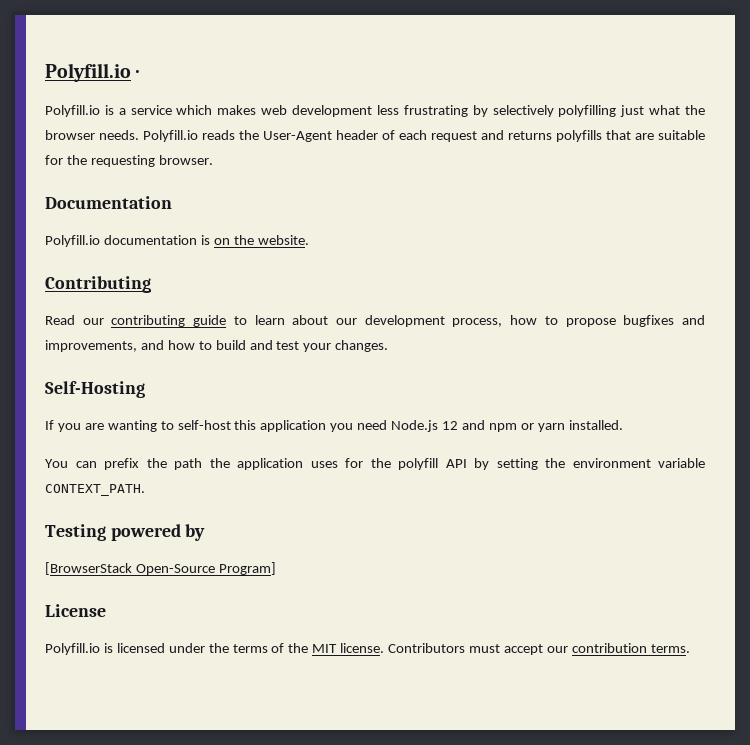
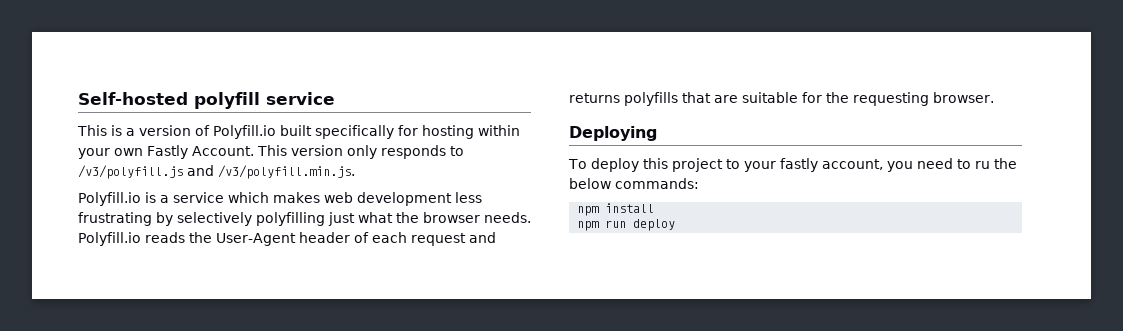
- Polyfill.io ·
+ Self-hosted polyfill service
+ This is a version of Polyfill.io built specifically for hosting within your own Fastly Account. This version only responds to /v3/polyfill.js and /v3/polyfill.min.js.
- Documentation
- Polyfill.io documentation is on the website.
- Contributing
- Read our contributing guide to learn about our development process, how to propose bugfixes and improvements, and how to build and test your changes.
- Self-Hosting
- If you are wanting to self-host this application you need Node.js 12 and npm or yarn installed.
- You can prefix the path the application uses for the polyfill API by setting the environment variable CONTEXT_PATH.
- Testing powered by
- [BrowserStack Open-Source Program]
- License
- Polyfill.io is licensed under the terms of the MIT license. Contributors must accept our contribution terms.
+ Deploying
+ To deploy this project to your fastly account, you need to ru the below commands:
+ npm install
+ npm run deploy

